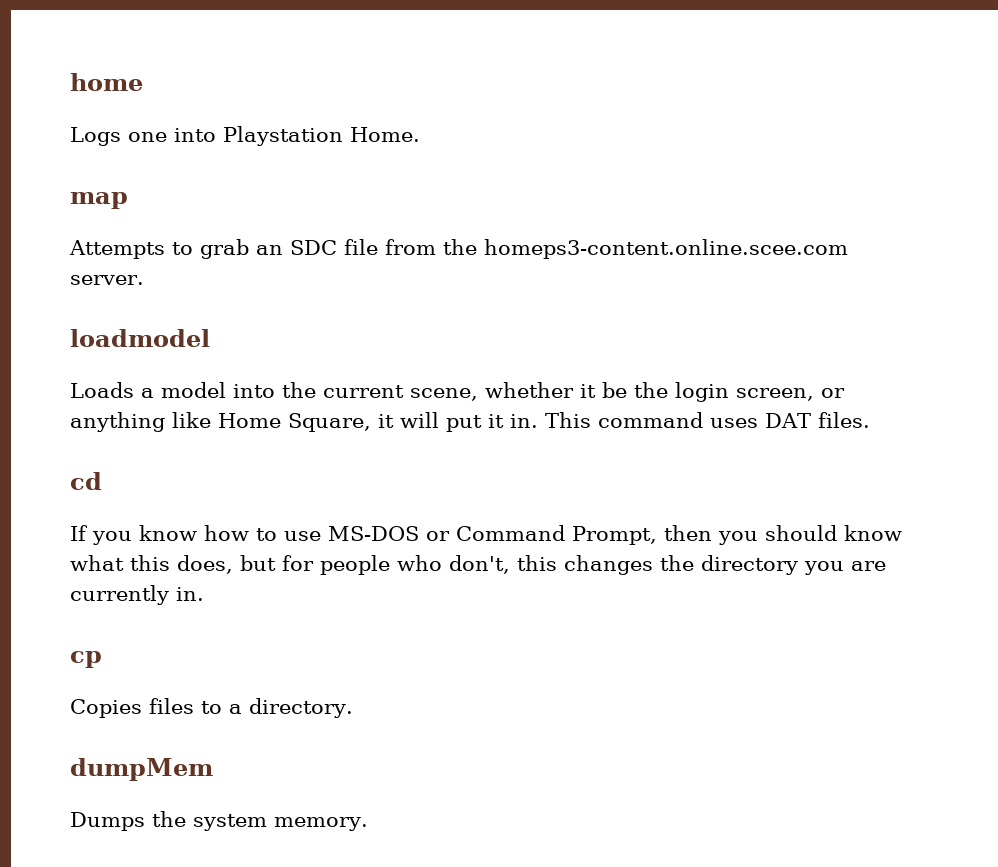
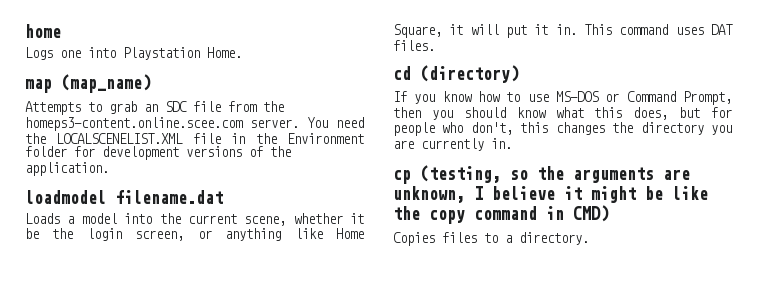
- map
+ map (map_name)
+ You need the LOCALSCENELIST.XML file in the Environment folder for development versions of the application.
- loadmodel
+ loadmodel filename.dat
- cd
+ cd (directory)
- cp
+ cp (testing, so the arguments are unknown, I believe it might be like the copy command in CMD)
- dumpMem
- Dumps the system memory.

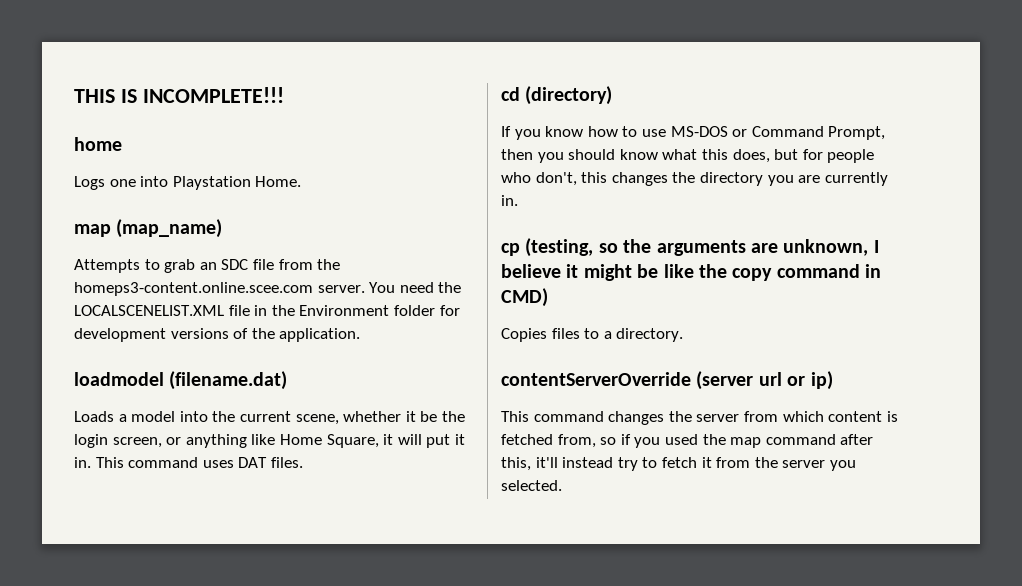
+ THIS IS INCOMPLETE!!!
- loadmodel filename.dat
+ loadmodel (filename.dat)
+ contentServerOverride (server url or ip)
+ This command changes the server from which content is fetched from, so if you used the map command after this, it'll instead try to fetch it from the server you selected.

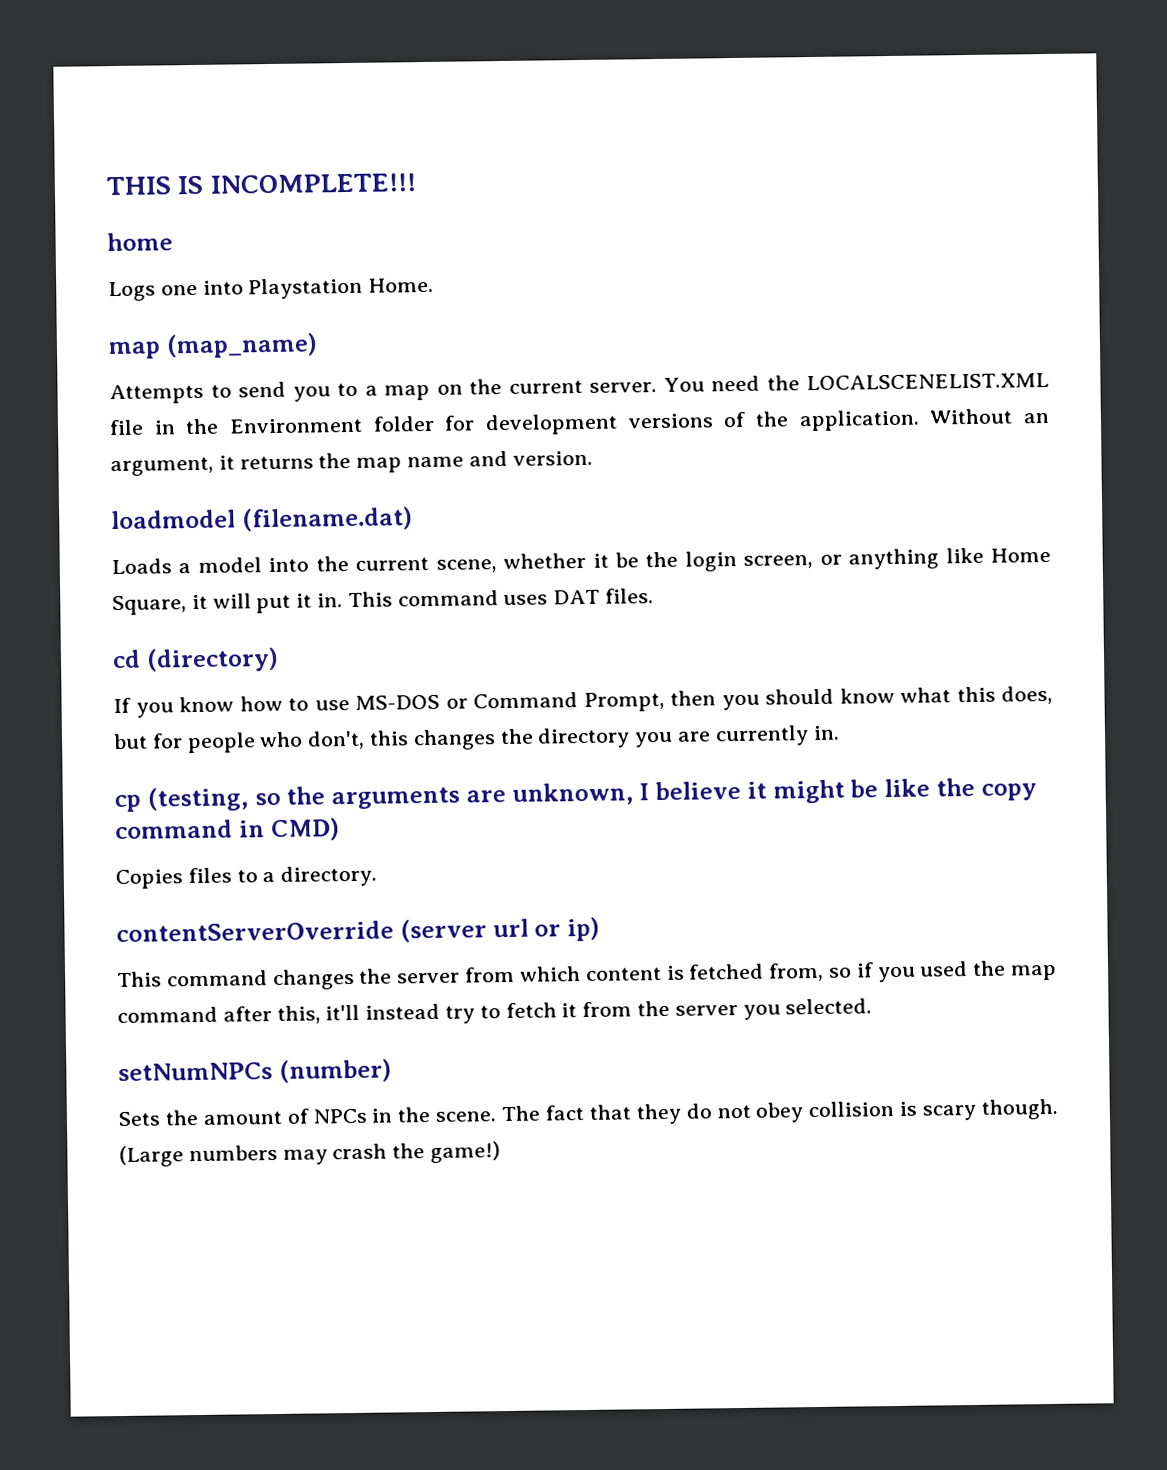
- Attempts to grab an SDC file from the homeps3-content.online.scee.com server.
+ Attempts to send you to a map on the current server.
+ Without an argument, it returns the map name and version.
+ setNumNPCs (number)
+ Sets the amount of NPCs in the scene. The fact that they do not obey collision is scary though. (Large numbers may crash the game!)

